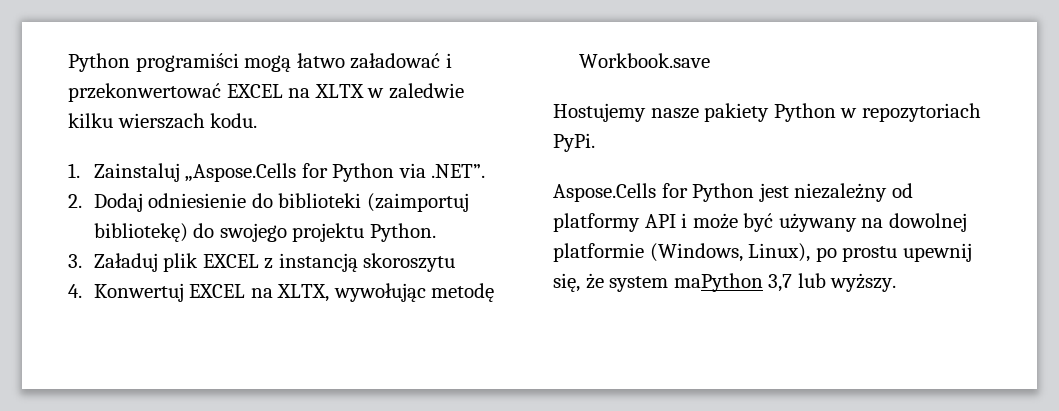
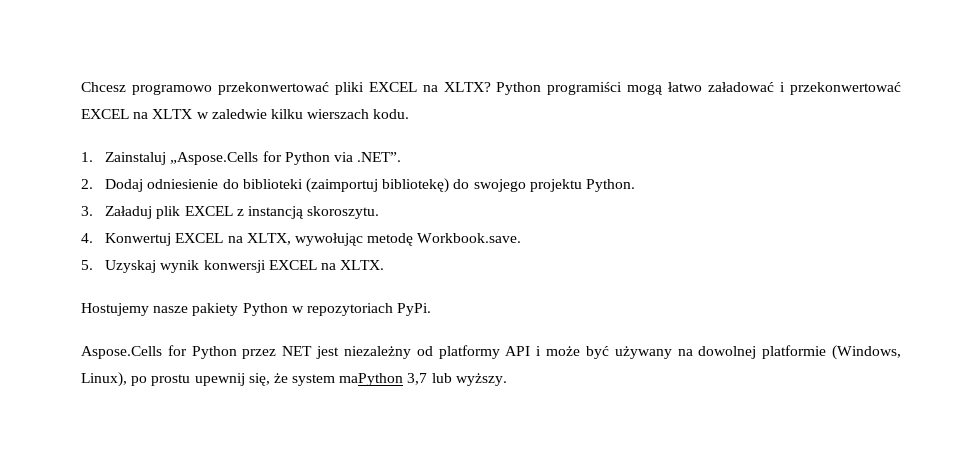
+ Chcesz programowo przekonwertować pliki EXCEL na XLTX?
- 3. Załaduj plik EXCEL z instancją skoroszytu
+ 3. Załaduj plik EXCEL z instancją skoroszytu.
- 4. Konwertuj EXCEL na XLTX, wywołując metodę Workbook.save
+ 4. Konwertuj EXCEL na XLTX, wywołując metodę Workbook.save.
+ 5. Uzyskaj wynik konwersji EXCEL na XLTX.
- Aspose.Cells for Python jest niezależny od platformy API i może być używany na dowolnej platformie (Windows, Linux), po prostu upewnij się, że system maPython 3,7 lub wyższy.
+ Aspose.Cells for Python przez NET jest niezależny od platformy API i może być używany na dowolnej platformie (Windows, Linux), po prostu upewnij się, że system maPython 3,7 lub wyższy.

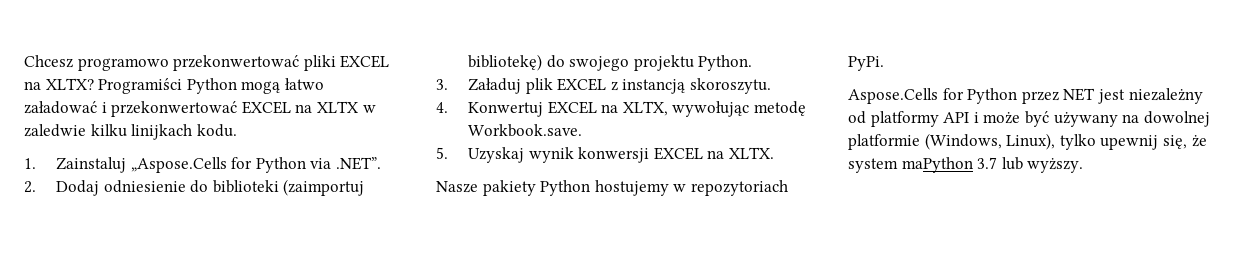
- Python programiści mogą łatwo załadować i przekonwertować EXCEL na XLTX w zaledwie kilku wierszach kodu.
+ Programiści Python mogą łatwo załadować i przekonwertować EXCEL na XLTX w zaledwie kilku linijkach kodu.
- Hostujemy nasze pakiety Python w repozytoriach PyPi.
+ Nasze pakiety Python hostujemy w repozytoriach PyPi.
- Aspose.Cells for Python przez NET jest niezależny od platformy API i może być używany na dowolnej platformie (Windows, Linux), po prostu upewnij się, że system maPython 3,7 lub wyższy.
+ Aspose.Cells for Python przez NET jest niezależny od platformy API i może być używany na dowolnej platformie (Windows, Linux), tylko upewnij się, że system maPython 3.7 lub wyższy.

